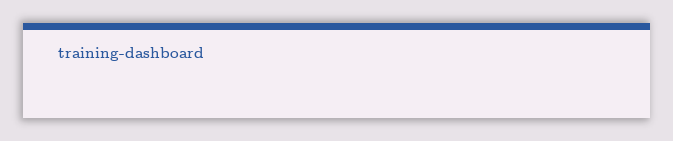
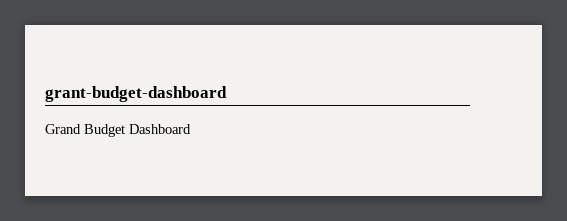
- training-dashboard
+ grant-budget-dashboard
+ Grand Budget Dashboard

